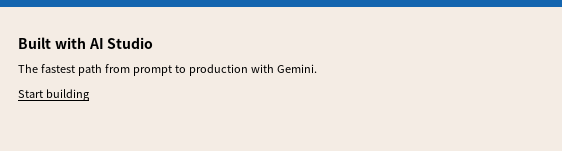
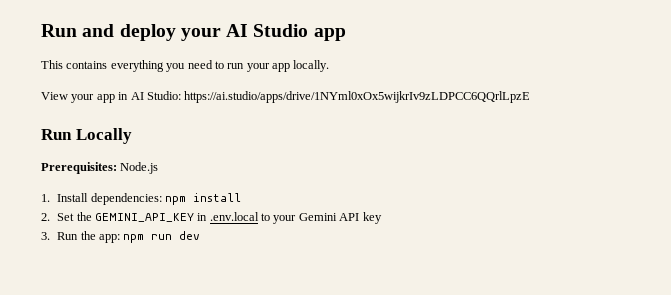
- Built with AI Studio
- The fastest path from prompt to production with Gemini.
- Start building
+ Run and deploy your AI Studio app
+ This contains everything you need to run your app locally.
+ View your app in AI Studio: https://ai.studio/apps/drive/1NYml0xOx5wijkrIv9zLDPCC6QQrlLpzE
+ Run Locally
+ Prerequisites: Node.js
+ 1. Install dependencies: npm install
+ 2. Set the GEMINI_API_KEY in .env.local to your Gemini API key
+ 3. Run the app: npm run dev

